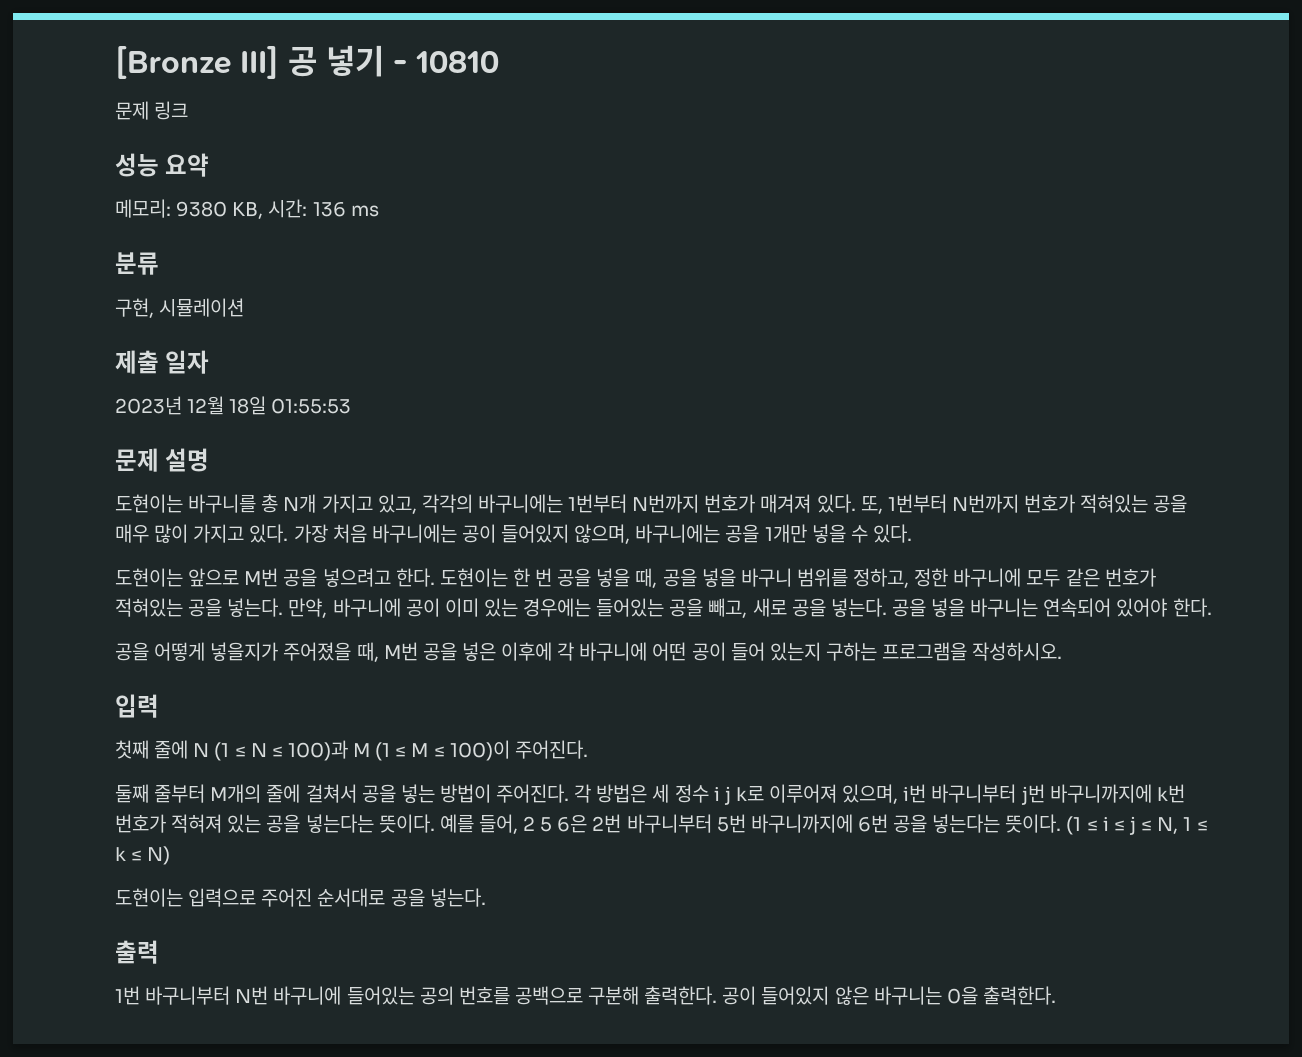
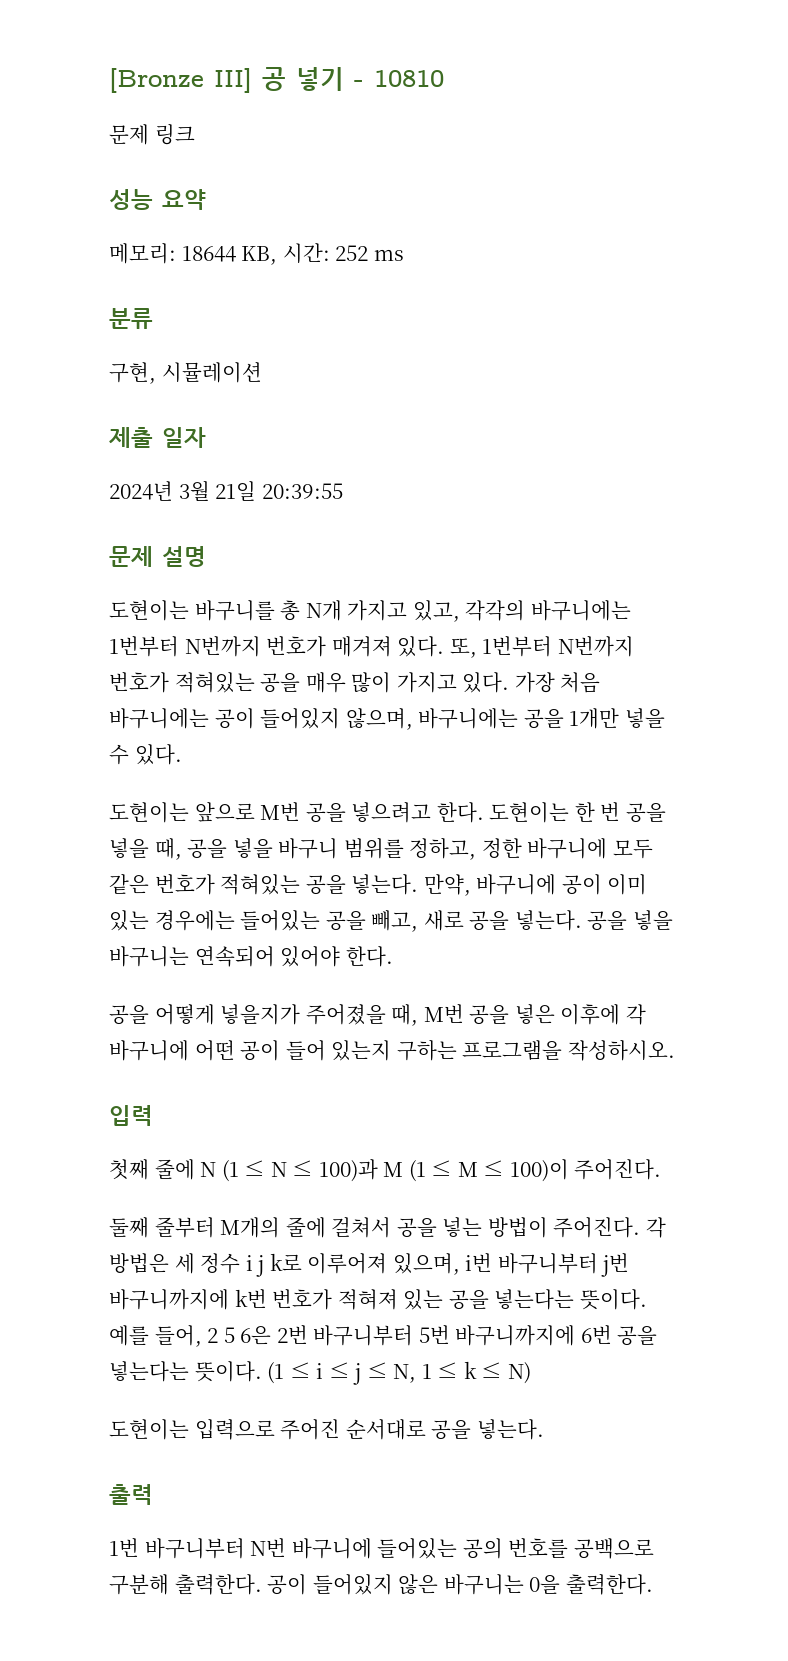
- 메모리: 9380 KB, 시간: 136 ms
+ 메모리: 18644 KB, 시간: 252 ms
- 2023년 12월 18일 01:55:53
+ 2024년 3월 21일 20:39:55

